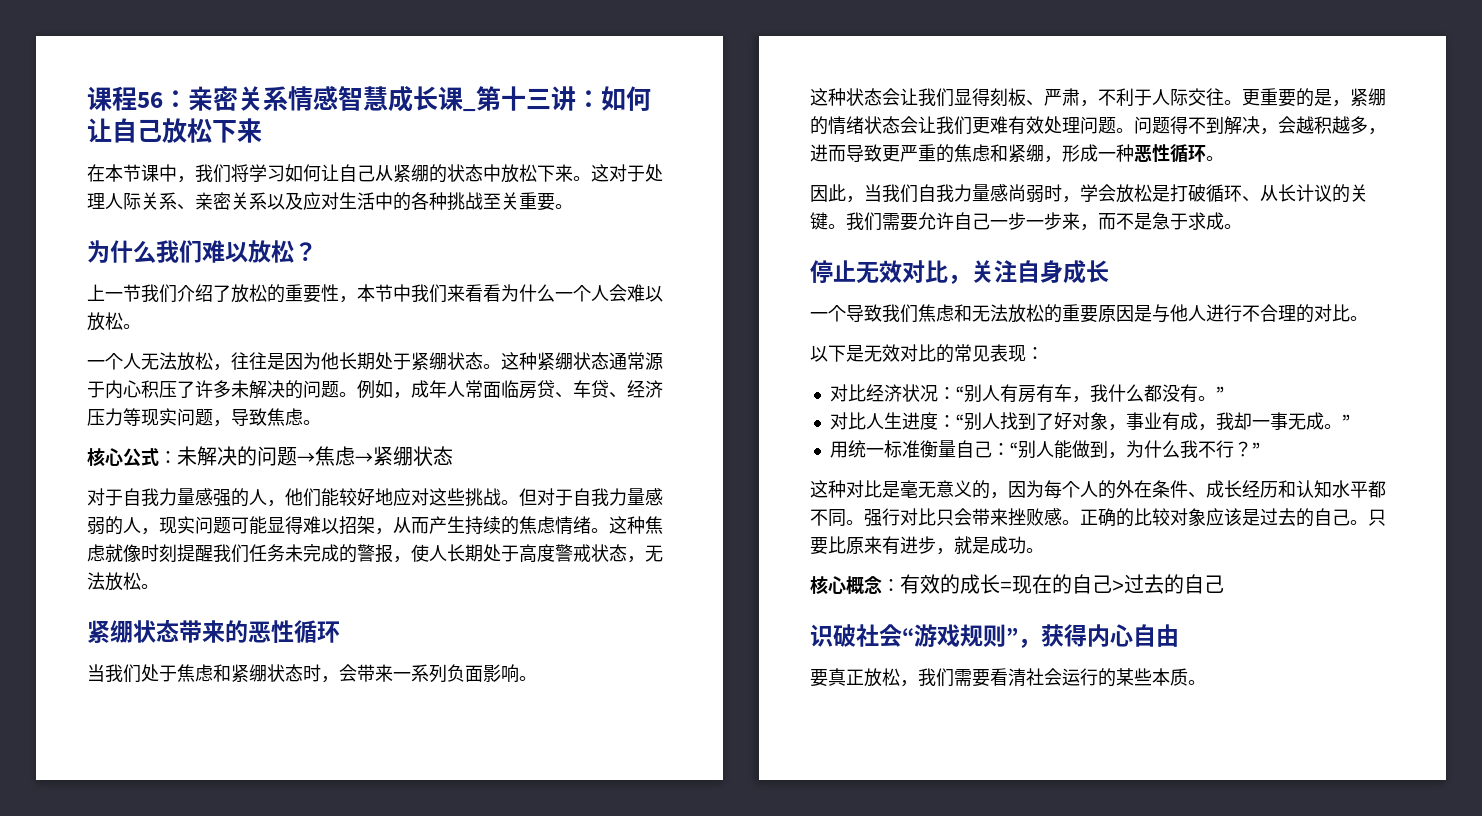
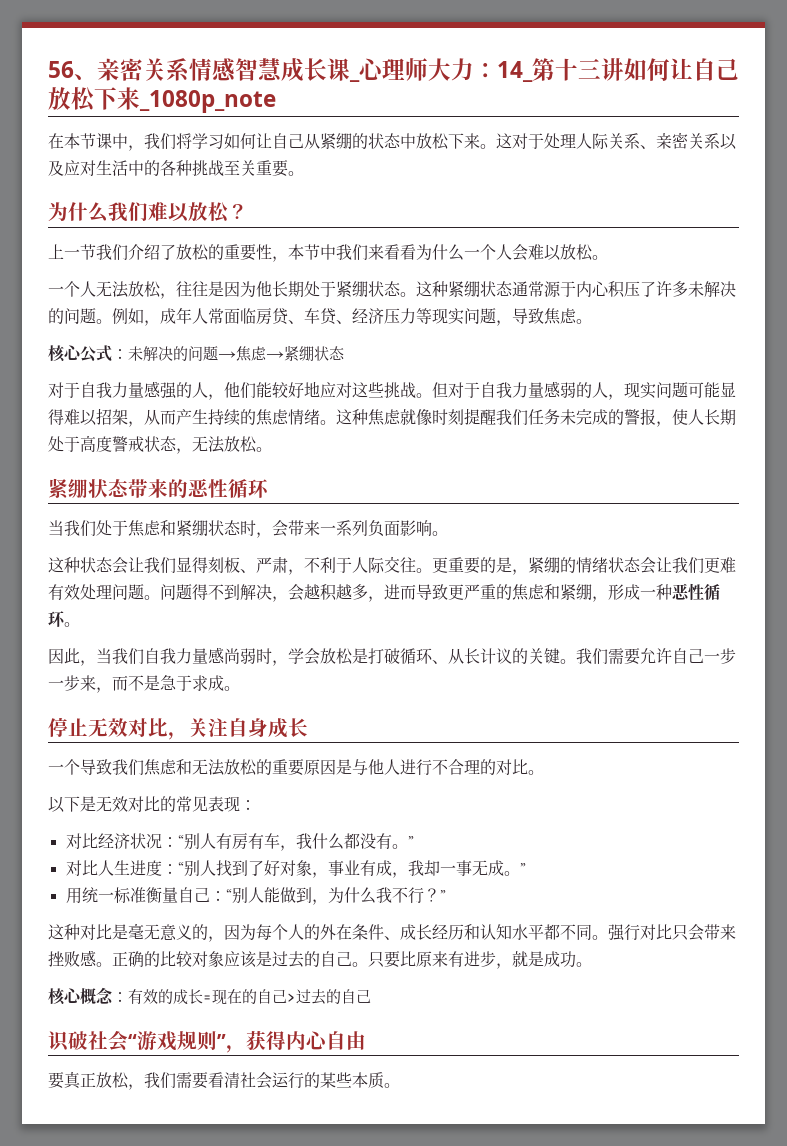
- 课程56：亲密关系情感智慧成长课_第十三讲：如何让自己放松下来
+ 56、亲密关系情感智慧成长课_心理师大力：14_第十三讲如何让自己放松下来_1080p_note

